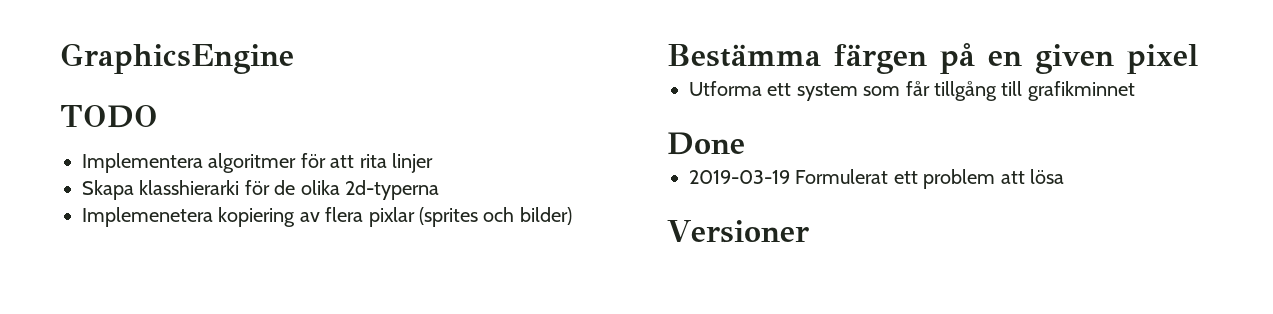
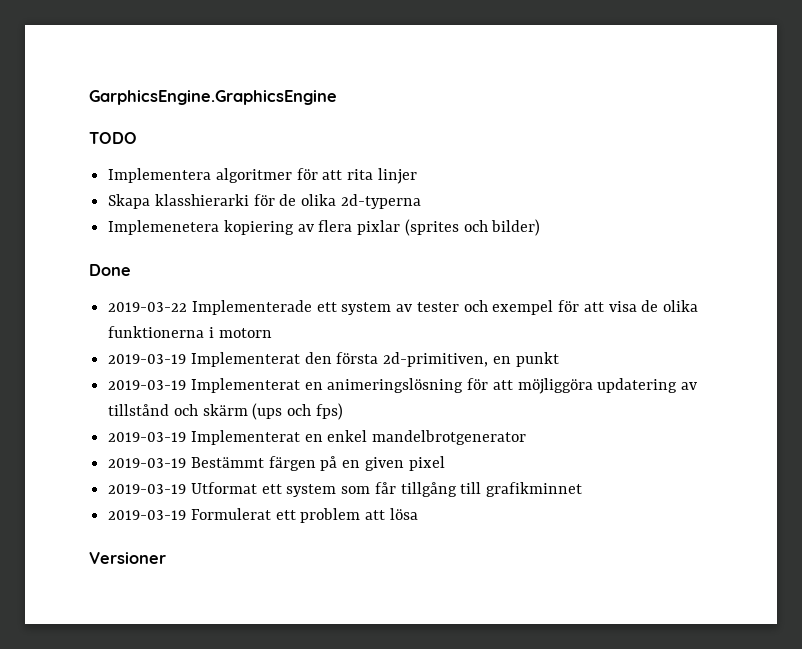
- GraphicsEngine
+ GarphicsEngine.GraphicsEngine
- Bestämma färgen på en given pixel
+ Done
+ 2019-03-22 Implementerade ett system av tester och exempel för att visa de olika funktionerna i motorn
+ 2019-03-19 Implementerat den första 2d-primitiven, en punkt
+ 2019-03-19 Implementerat en animeringslösning för att möjliggöra updatering av tillstånd och skärm (ups och fps)
+ 2019-03-19 Implementerat en enkel mandelbrotgenerator
+ 2019-03-19 Bestämmt färgen på en given pixel
- Utforma ett system som får tillgång till grafikminnet
+ 2019-03-19 Utformat ett system som får tillgång till grafikminnet
- Done

